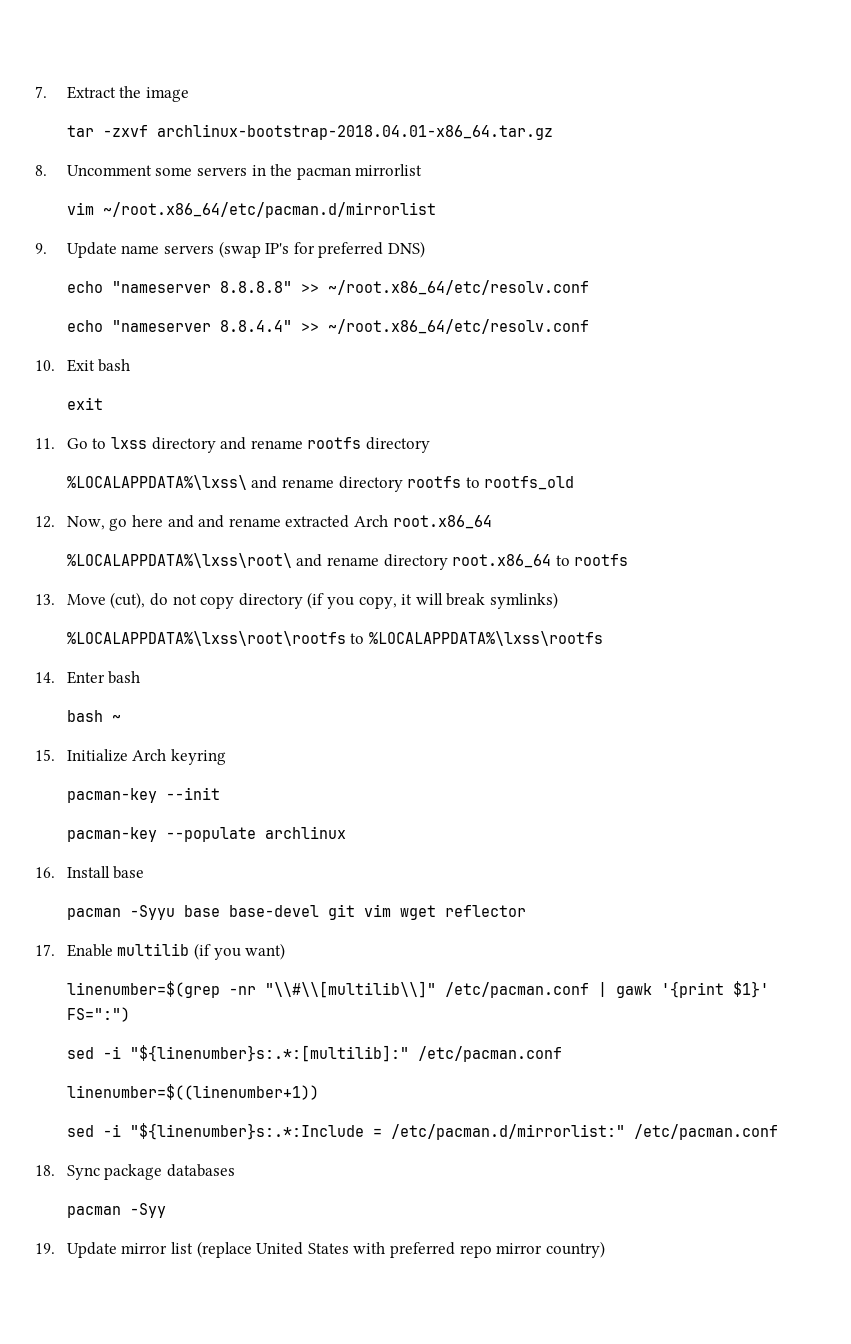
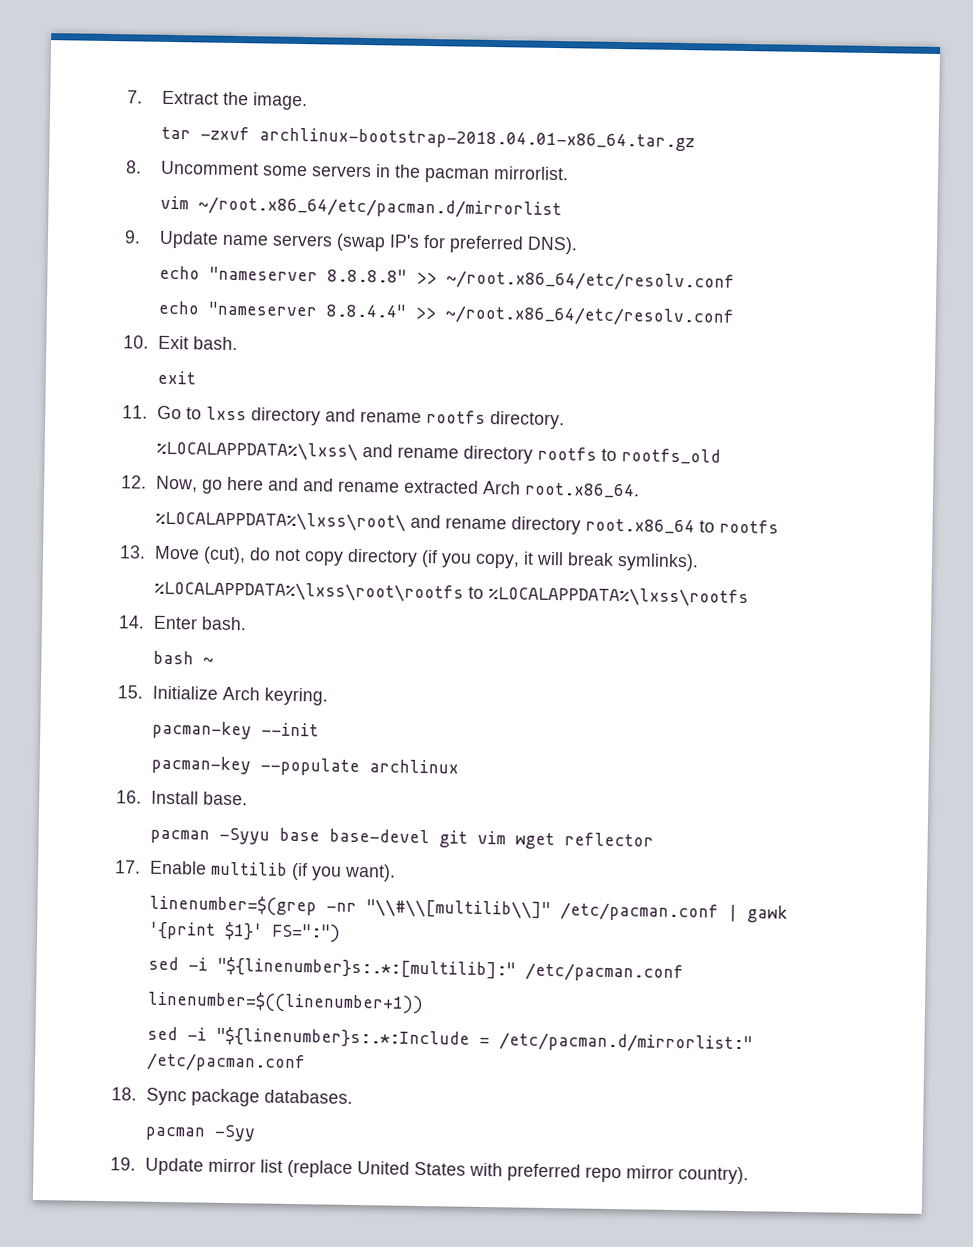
- 7. Extract the image
+ 7. Extract the image.
- 8. Uncomment some servers in the pacman mirrorlist
+ 8. Uncomment some servers in the pacman mirrorlist.
- 9. Update name servers (swap IP's for preferred DNS)
+ 9. Update name servers (swap IP's for preferred DNS).
- 10. Exit bash
+ 10. Exit bash.
- 11. Go to lxss directory and rename rootfs directory
+ 11. Go to lxss directory and rename rootfs directory.
- 12. Now, go here and and rename extracted Arch root.x86_64
+ 12. Now, go here and and rename extracted Arch root.x86_64.
- 13. Move (cut), do not copy directory (if you copy, it will break symlinks)
+ 13. Move (cut), do not copy directory (if you copy, it will break symlinks).
- 14. Enter bash
+ 14. Enter bash.
- 15. Initialize Arch keyring
+ 15. Initialize Arch keyring.
- 16. Install base
+ 16. Install base.
- 17. Enable multilib (if you want)
+ 17. Enable multilib (if you want).
- 18. Sync package databases
+ 18. Sync package databases.
- 19. Update mirror list (replace United States with preferred repo mirror country)
+ 19. Update mirror list (replace United States with preferred repo mirror country).

